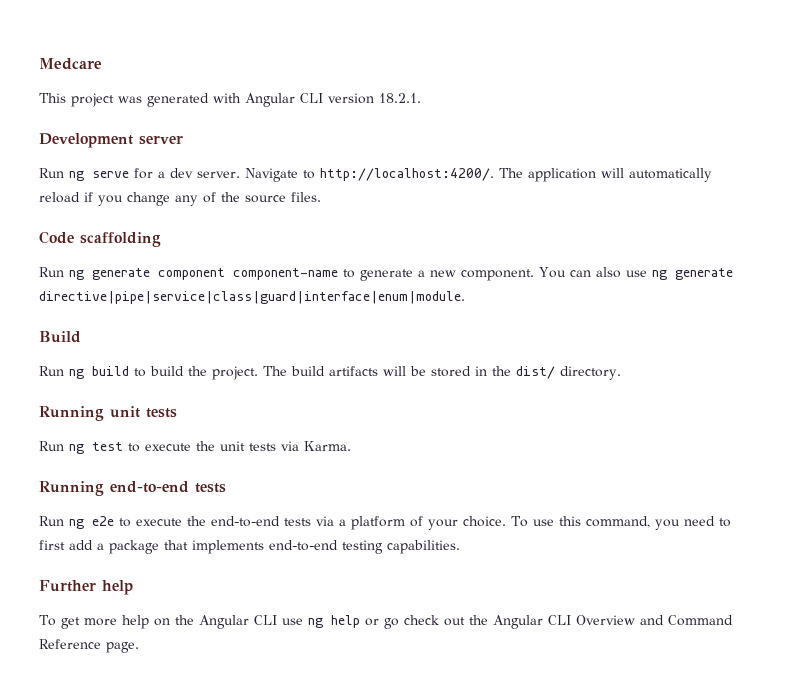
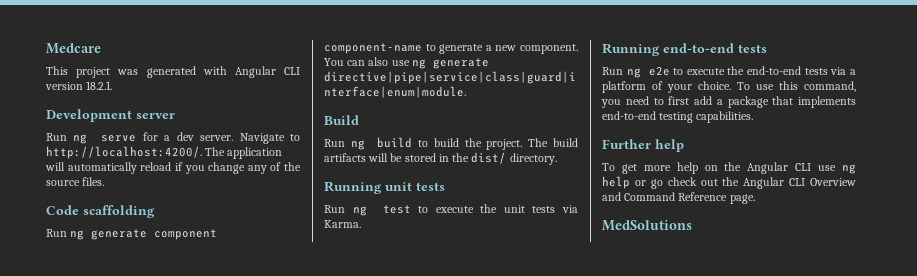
+ MedSolutions

